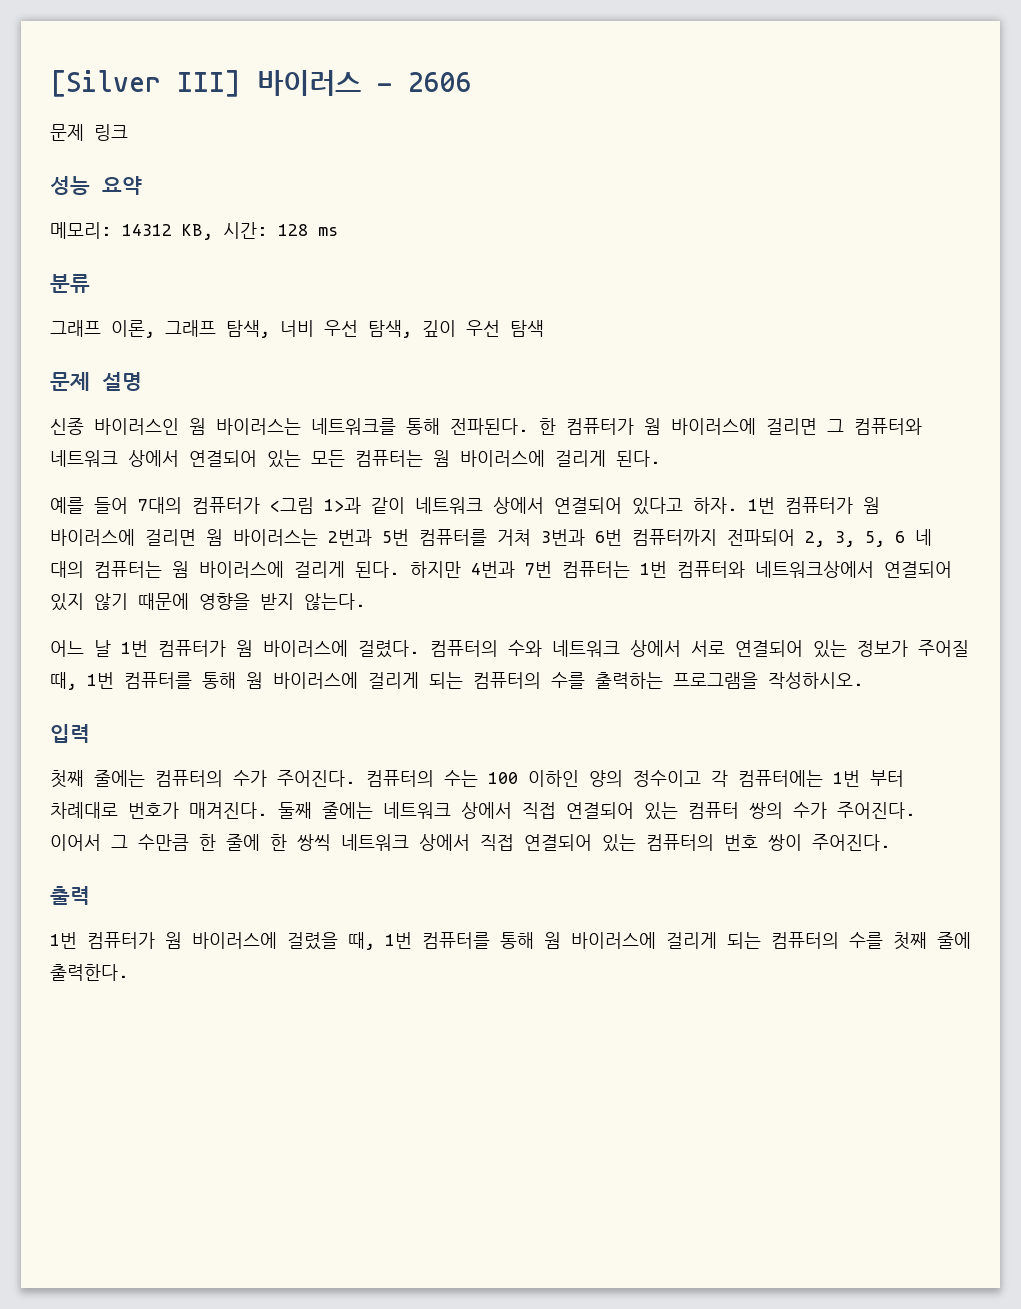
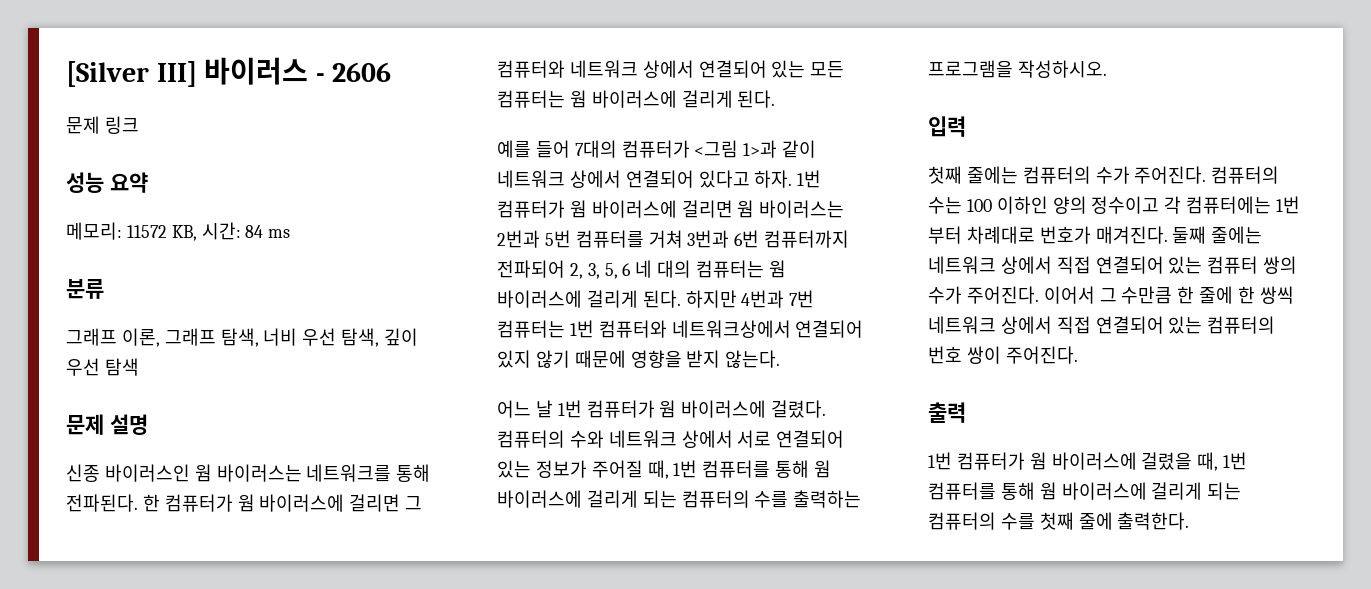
- 메모리: 14312 KB, 시간: 128 ms
+ 메모리: 11572 KB, 시간: 84 ms

